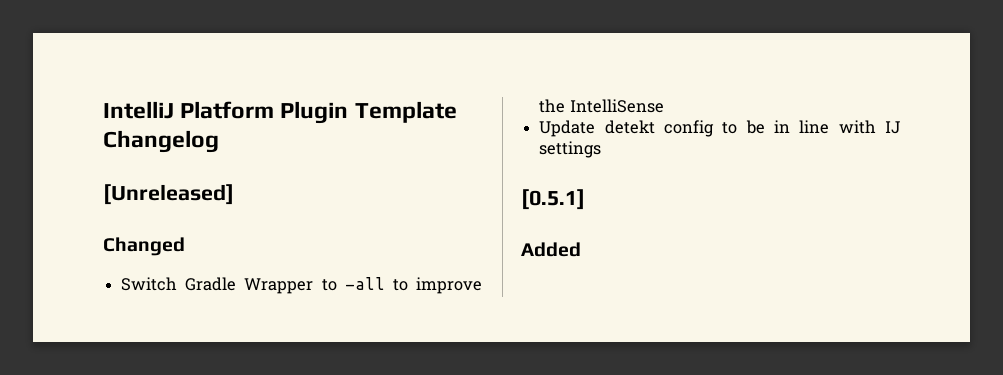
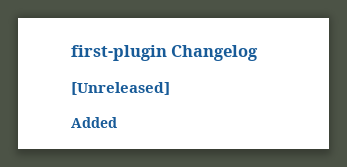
- IntelliJ Platform Plugin Template Changelog
+ first-plugin Changelog
  [Unreleased]
- Changed
- Switch Gradle Wrapper to -all to improve the IntelliSense
- Update detekt config to be in line with IJ settings
- [0.5.1]

